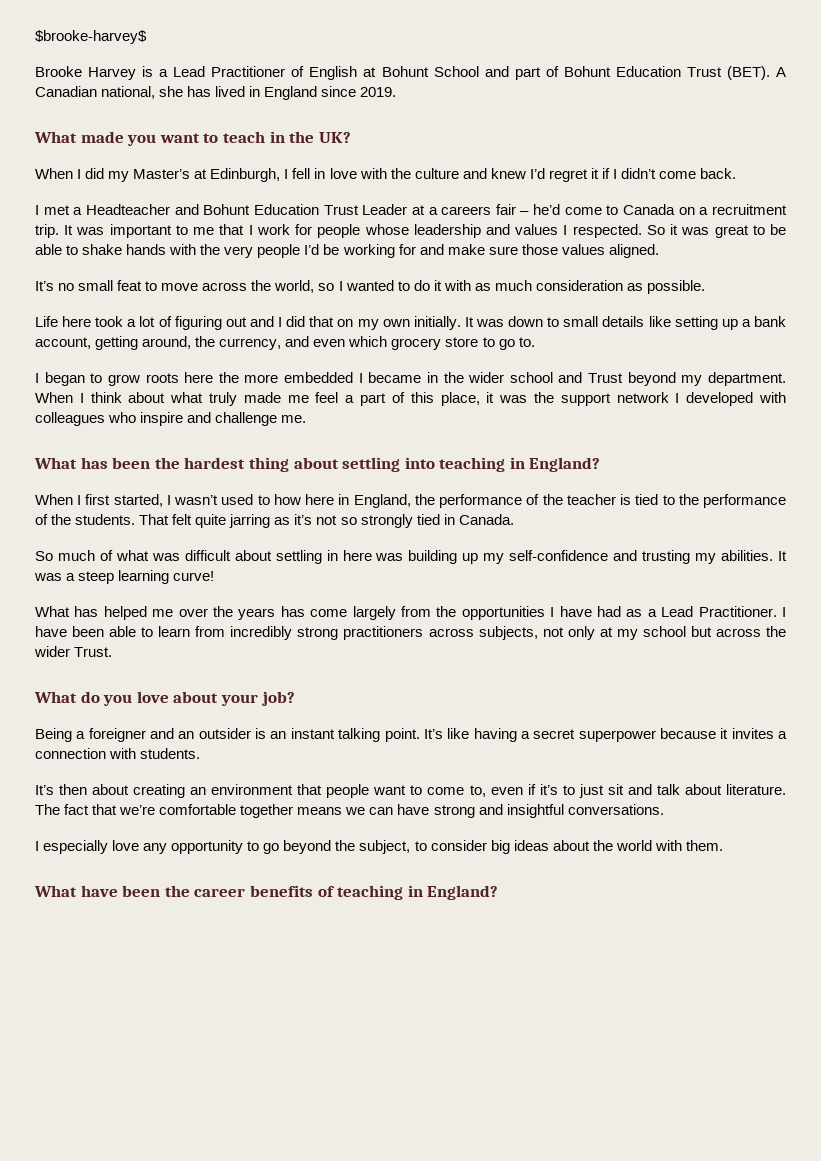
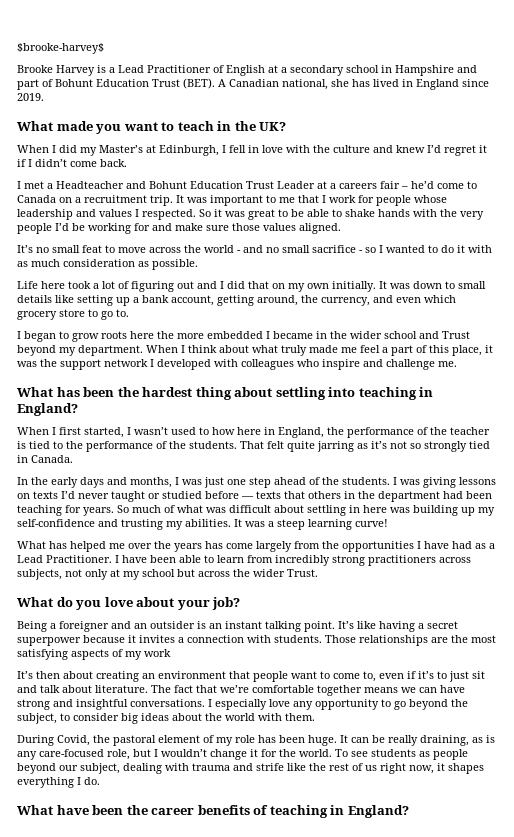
- Brooke Harvey is a Lead Practitioner of English at Bohunt School and part of Bohunt Education Trust (BET).
+ Brooke Harvey is a Lead Practitioner of English at a secondary school in Hampshire and part of Bohunt Education Trust (BET).
- It’s no small feat to move across the world, so I wanted to do it with as much consideration as possible.
+ It’s no small feat to move across the world - and no small sacrifice - so I wanted to do it with as much consideration as possible.
+ In the early days and months, I was just one step ahead of the students. I was giving lessons on texts I’d never taught or studied before — texts that others in the department had been teaching for years.
+ Those relationships are the most satisfying aspects of my work
- The fact that we’re comfortable together means we can have strong and insightful conversations.
- I especially love any opportunity to go beyond the subject, to consider big ideas about the world with them.
+ The fact that we’re comfortable together means we can have strong and insightful conversations. I especially love any opportunity to go beyond the subject, to consider big ideas about the world with them.
+ During Covid, the pastoral element of my role has been huge. It can be really draining, as is any care-focused role, but I wouldn’t change it for the world. To see students as people beyond our subject, dealing with trauma and strife like the rest of us right now, it shapes everything I do.

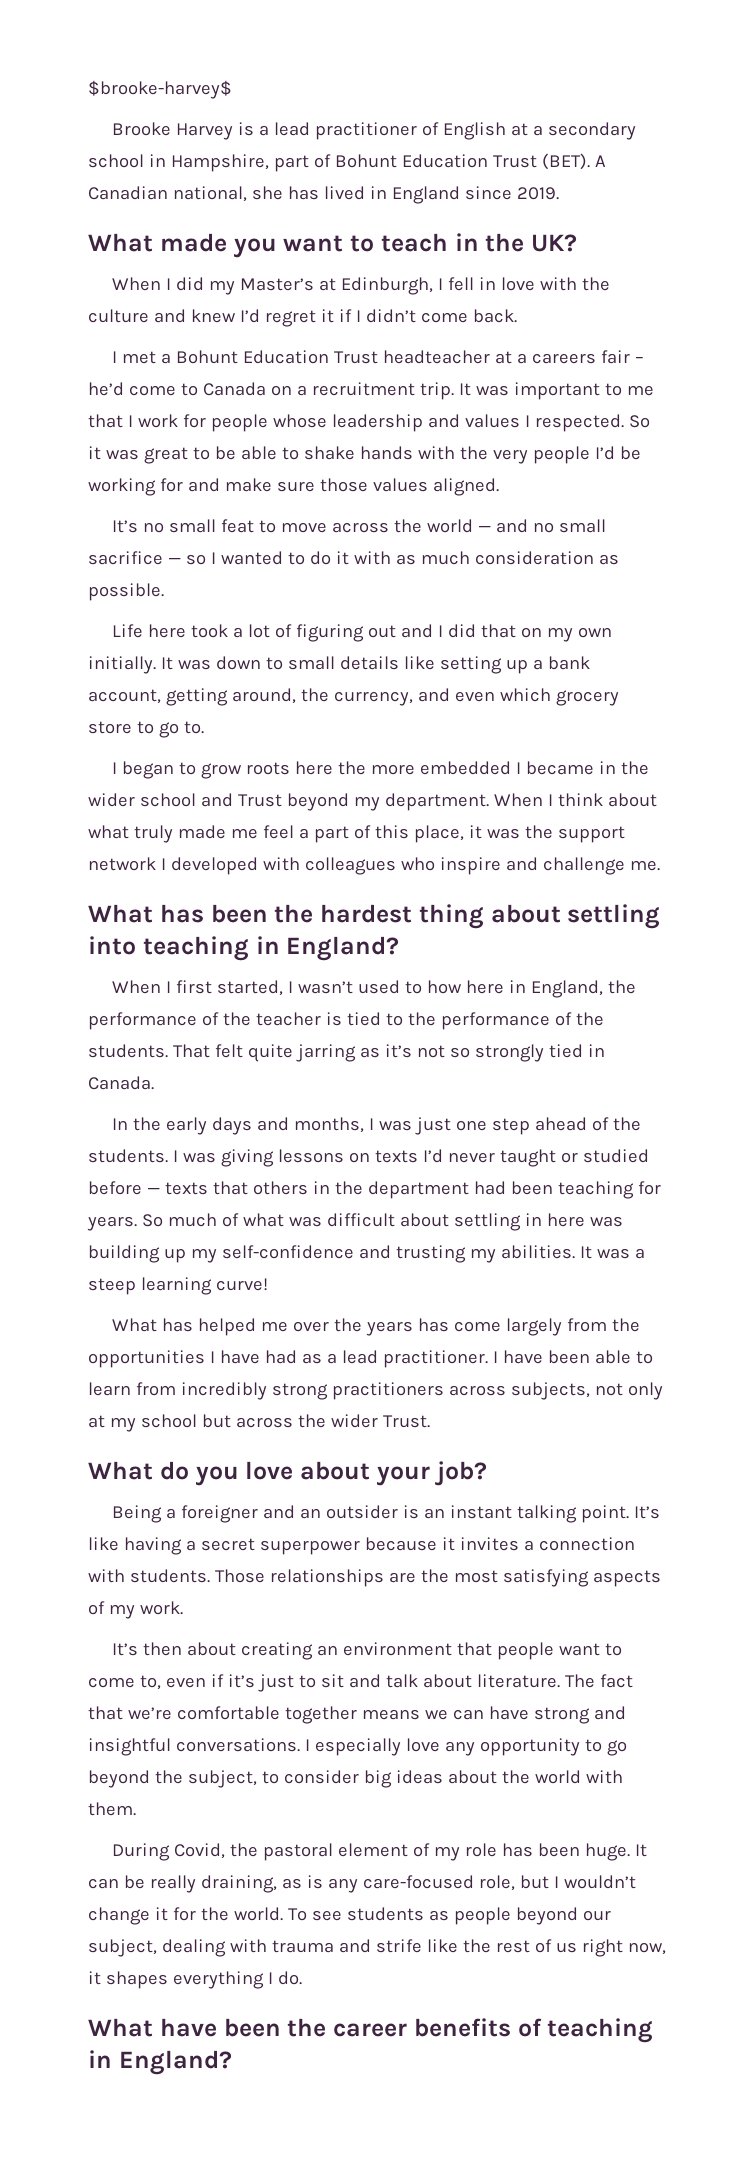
- Brooke Harvey is a Lead Practitioner of English at a secondary school in Hampshire and part of Bohunt Education Trust (BET).
+ Brooke Harvey is a lead practitioner of English at a secondary school in Hampshire, part of Bohunt Education Trust (BET).
- I met a Headteacher and Bohunt Education Trust Leader at a careers fair – he’d come to Canada on a recruitment trip.
+ I met a Bohunt Education Trust headteacher at a careers fair – he’d come to Canada on a recruitment trip.
- It’s no small feat to move across the world - and no small sacrifice - so I wanted to do it with as much consideration as possible.
+ It’s no small feat to move across the world — and no small sacrifice — so I wanted to do it with as much consideration as possible.
- What has helped me over the years has come largely from the opportunities I have had as a Lead Practitioner.
+ What has helped me over the years has come largely from the opportunities I have had as a lead practitioner.
- Those relationships are the most satisfying aspects of my work
+ Those relationships are the most satisfying aspects of my work.
- It’s then about creating an environment that people want to come to, even if it’s to just sit and talk about literature.
+ It’s then about creating an environment that people want to come to, even if it’s just to sit and talk about literature.

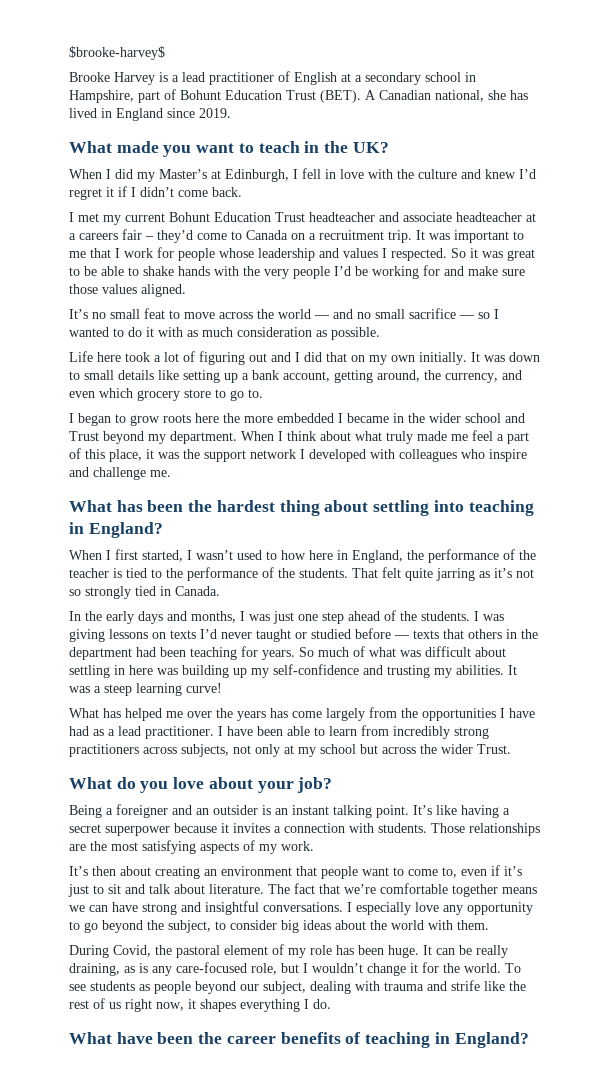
- I met a Bohunt Education Trust headteacher at a careers fair – he’d come to Canada on a recruitment trip.
+ I met my current Bohunt Education Trust headteacher and associate headteacher at a careers fair – they’d come to Canada on a recruitment trip.

